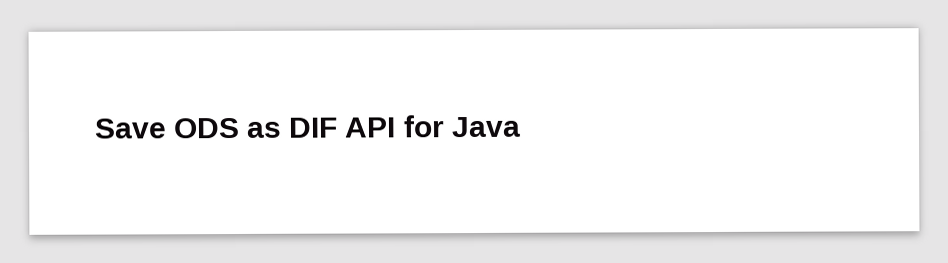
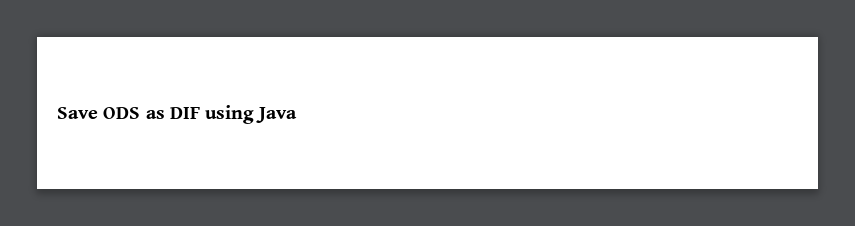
- Save ODS as DIF API for Java
+ Save ODS as DIF using Java

